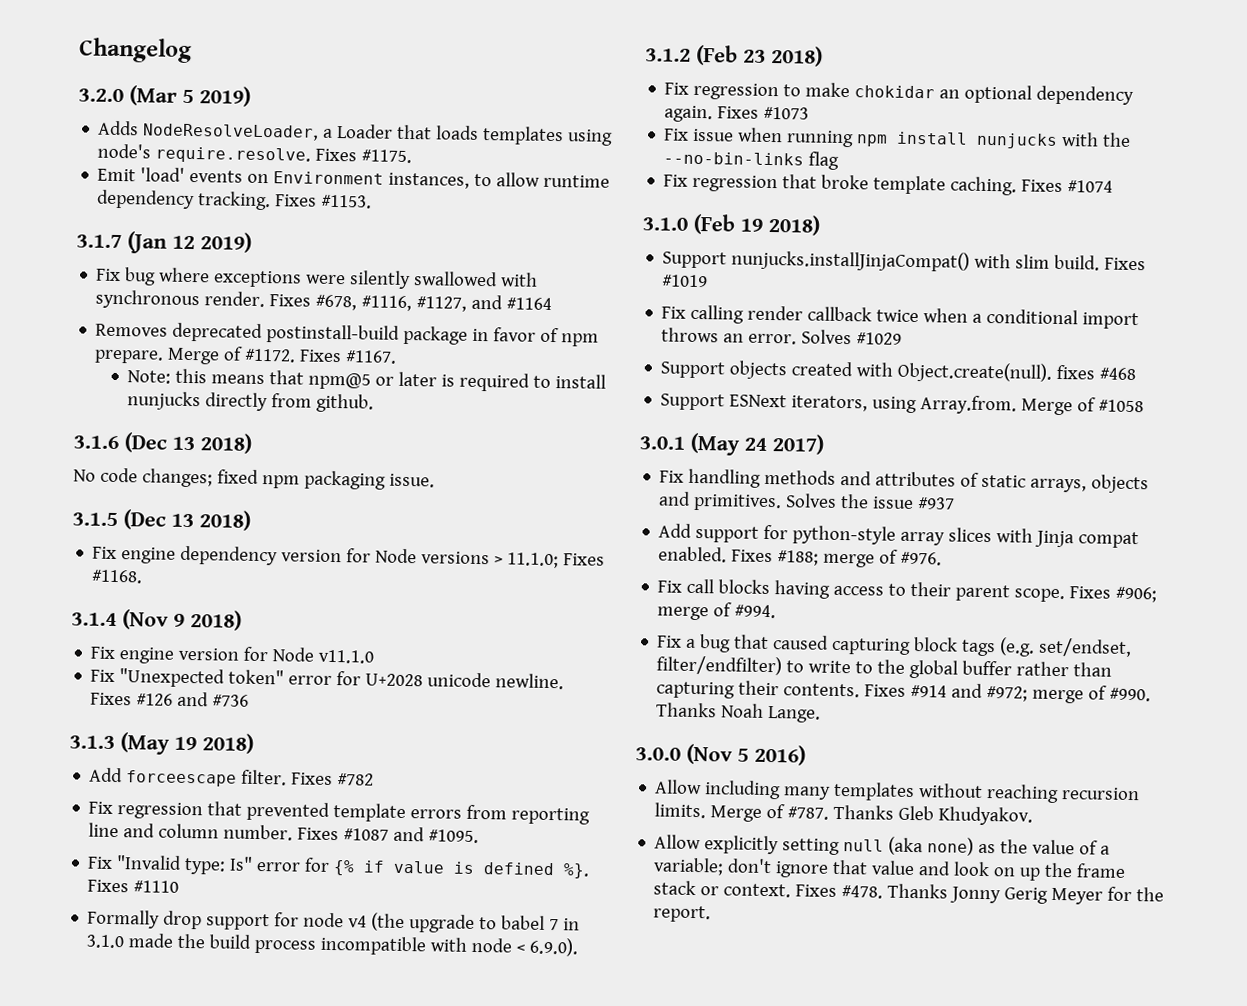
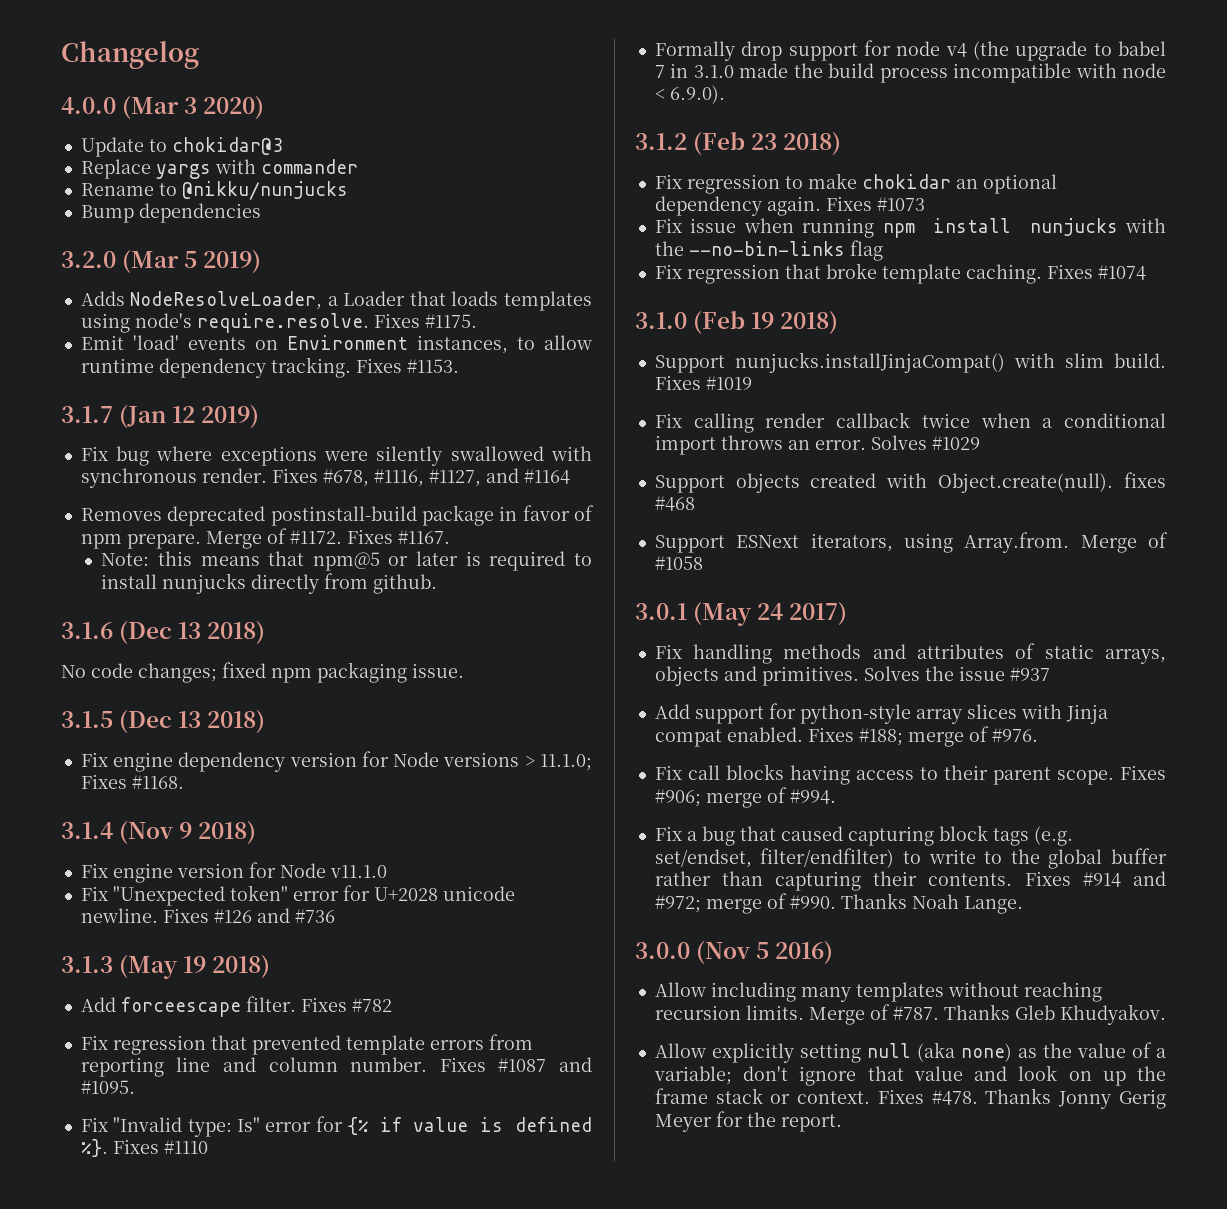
+ 4.0.0 (Mar 3 2020)
+ Update to chokidar@3
+ Replace yargs with commander
+ Rename to @nikku/nunjucks
+ Bump dependencies

